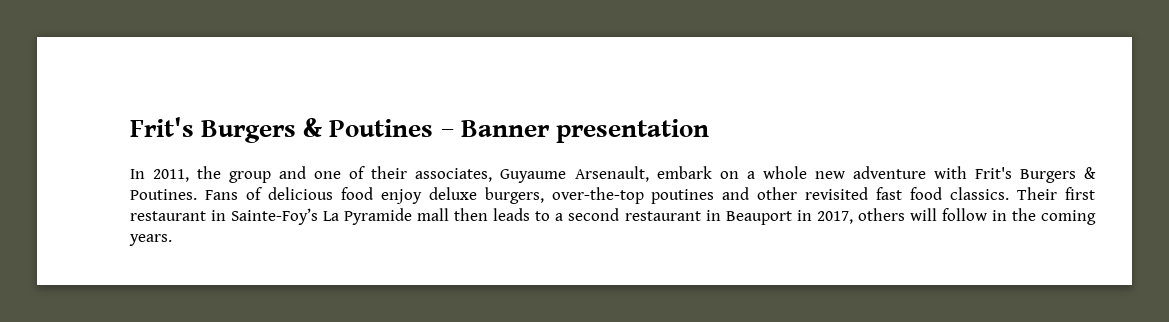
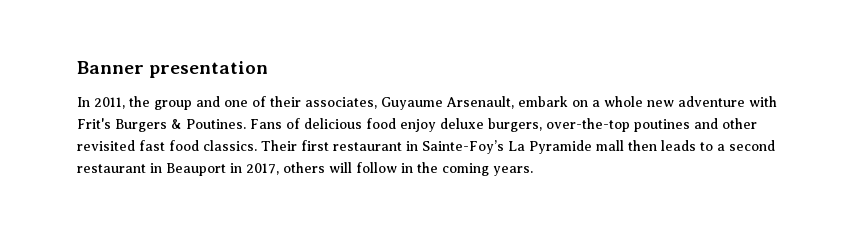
- Frit's Burgers & Poutines – Banner presentation
+ Banner presentation

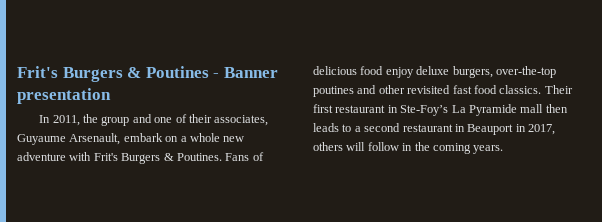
- Banner presentation
+ Frit's Burgers & Poutines - Banner presentation
- Their first restaurant in Sainte-Foy’s La Pyramide mall then leads to a second restaurant in Beauport in 2017, others will follow in the coming years.
+ Their first restaurant in Ste-Foy’s La Pyramide mall then leads to a second restaurant in Beauport in 2017, others will follow in the coming years.

